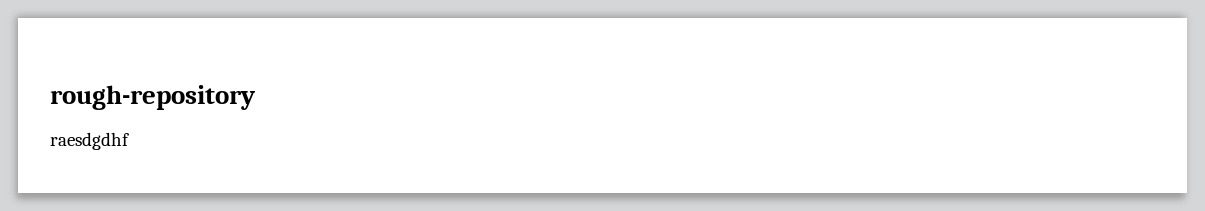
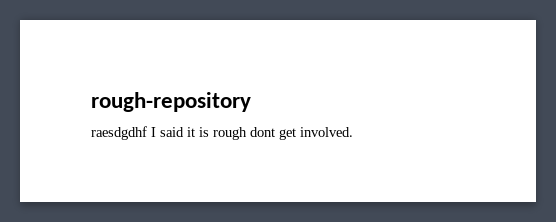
- raesdgdhf
+ raesdgdhf I said it is rough dont get involved.

